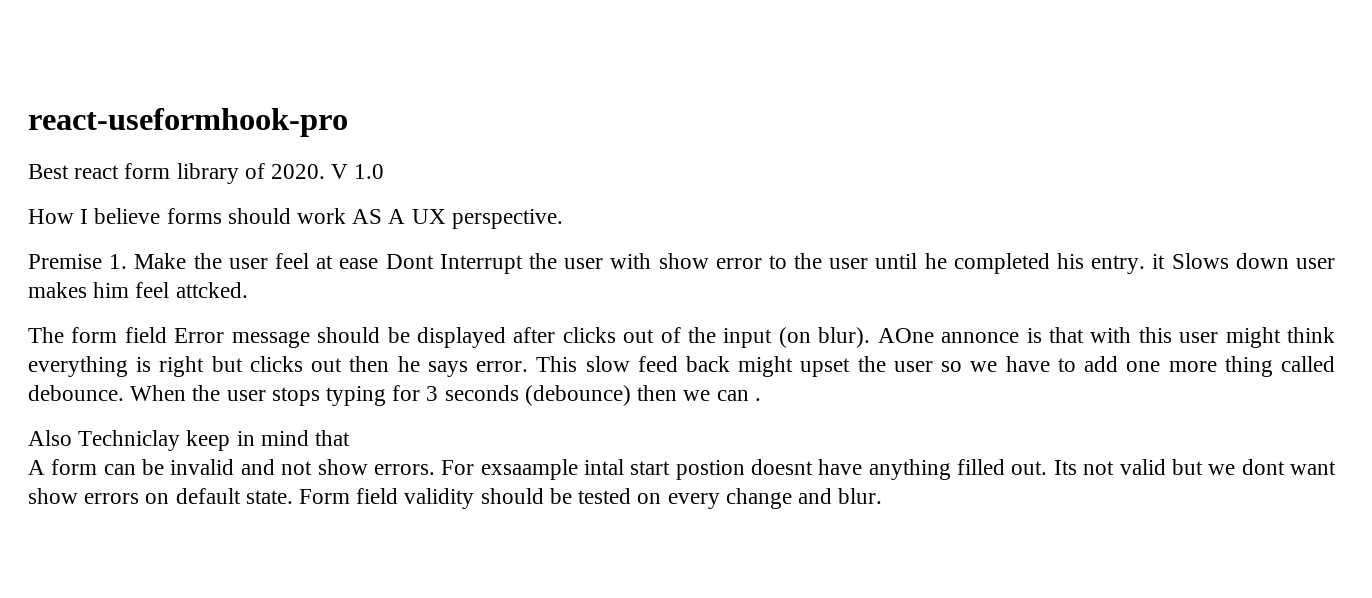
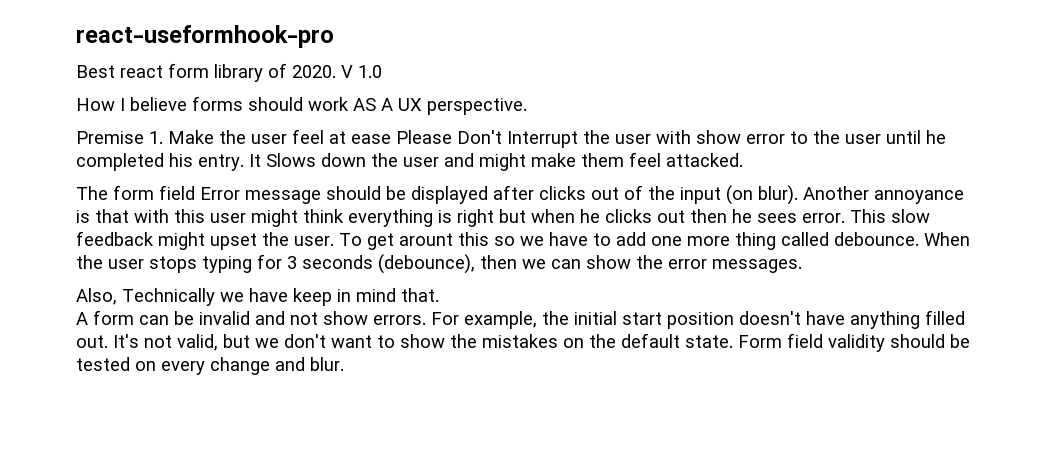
- Premise 1. Make the user feel at ease Dont Interrupt the user with show error to the user until he completed his entry. it Slows down user makes him feel attcked.
+ Premise 1. Make the user feel at ease Please Don't Interrupt the user with show error to the user until he completed his entry. It Slows down the user and might make them feel attacked.
- AOne annonce is that with this user might think everything is right but clicks out then he says error.
+ Another annoyance is that with this user might think everything is right but when he clicks out then he sees error.
- This slow feed back might upset the user so we have to add one more thing called debounce.
+ This slow feedback might upset the user. To get arount this so we have to add one more thing called debounce.
- When the user stops typing for 3 seconds (debounce) then we can .
- Also Techniclay keep in mind that
+ When the user stops typing for 3 seconds (debounce), then we can show the error messages.
+ Also, Technically we have keep in mind that.
- For exsaample intal start postion doesnt have anything filled out. Its not valid but we dont want show errors on default state.
+ For example, the initial start position doesn't have anything filled out. It's not valid, but we don't want to show the mistakes on the default state.

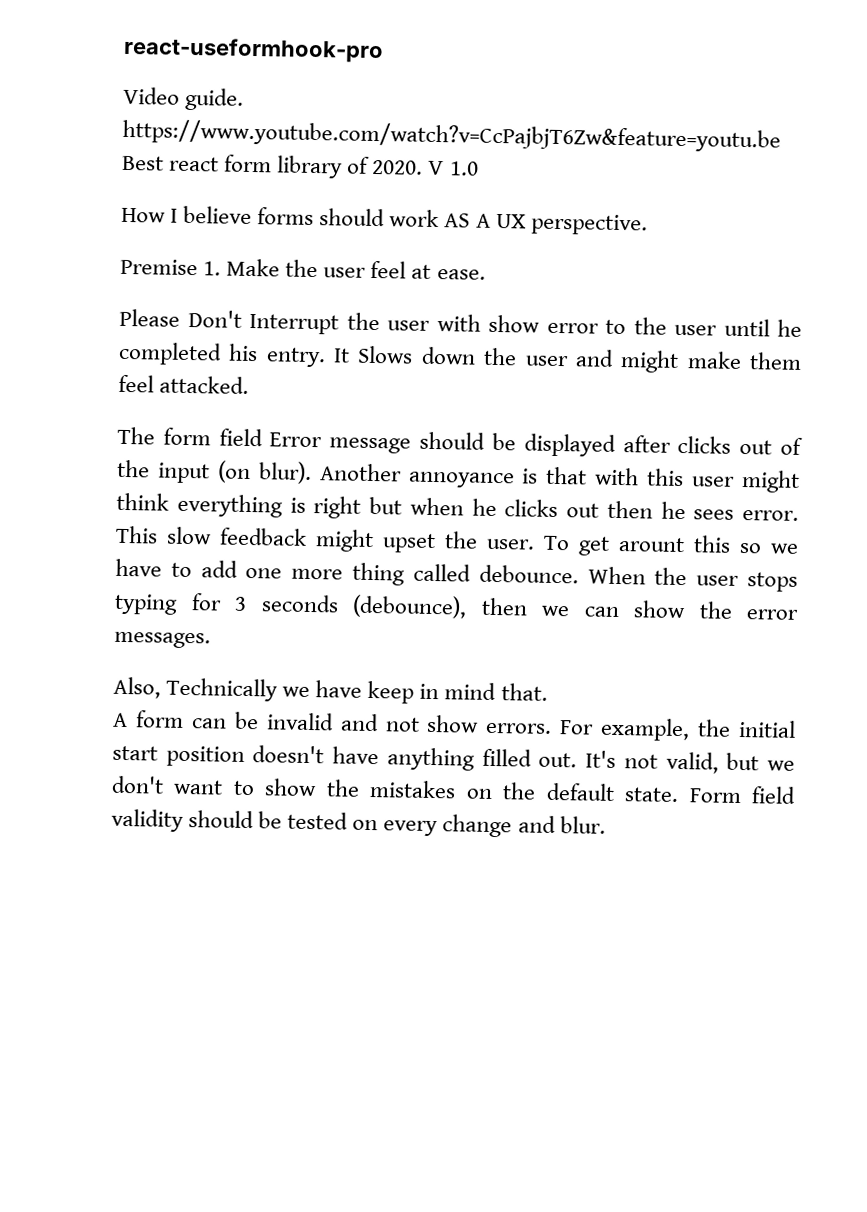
- Best react form library of 2020.
+ Video guide. https://www.youtube.com/watch?v=CcPajbjT6Zw&feature=youtu.be Best react form library of 2020.
- Premise 1. Make the user feel at ease Please Don't Interrupt the user with show error to the user until he completed his entry.
+ Premise 1. Make the user feel at ease.
+ Please Don't Interrupt the user with show error to the user until he completed his entry.

